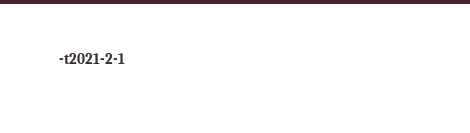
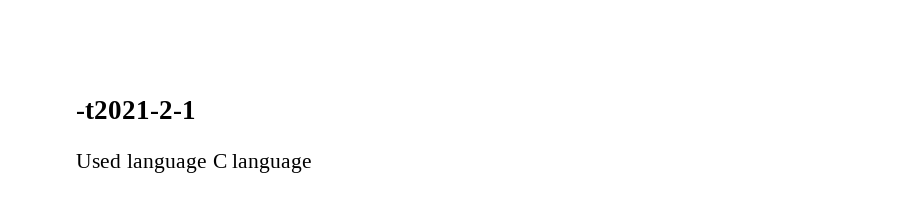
+ Used language C language

